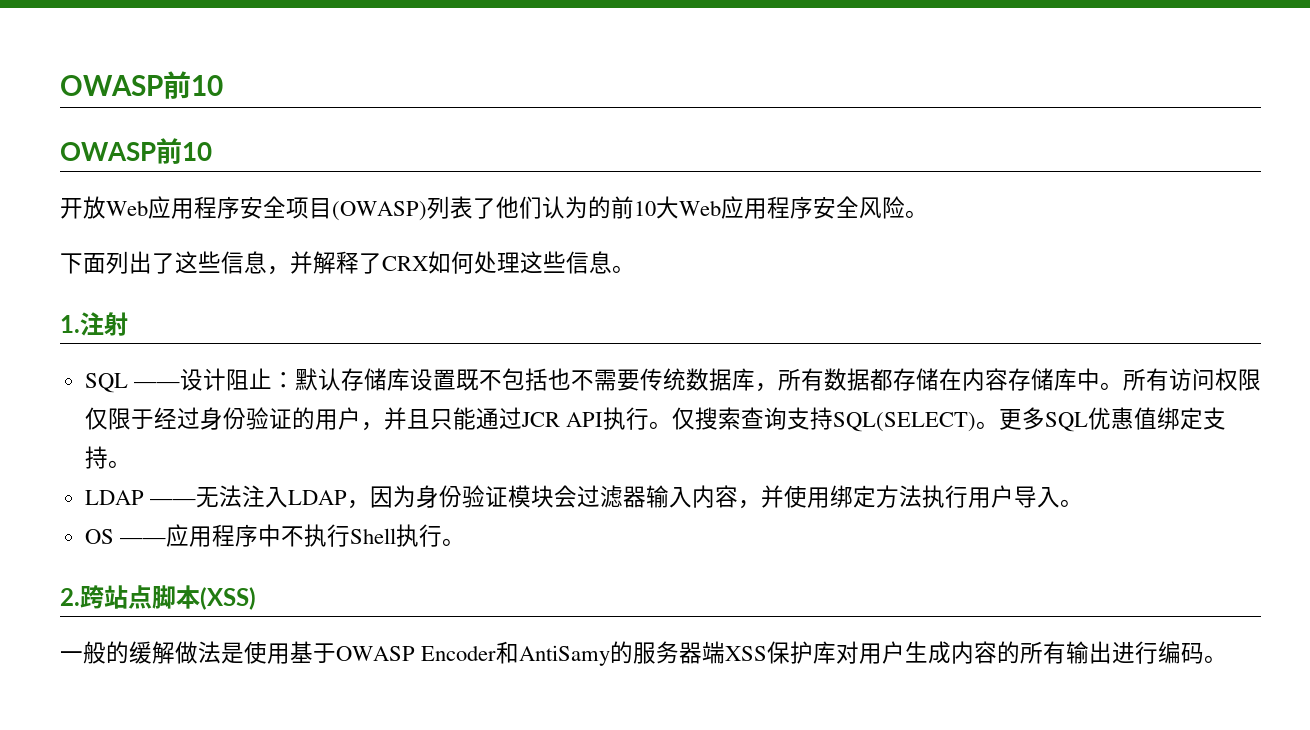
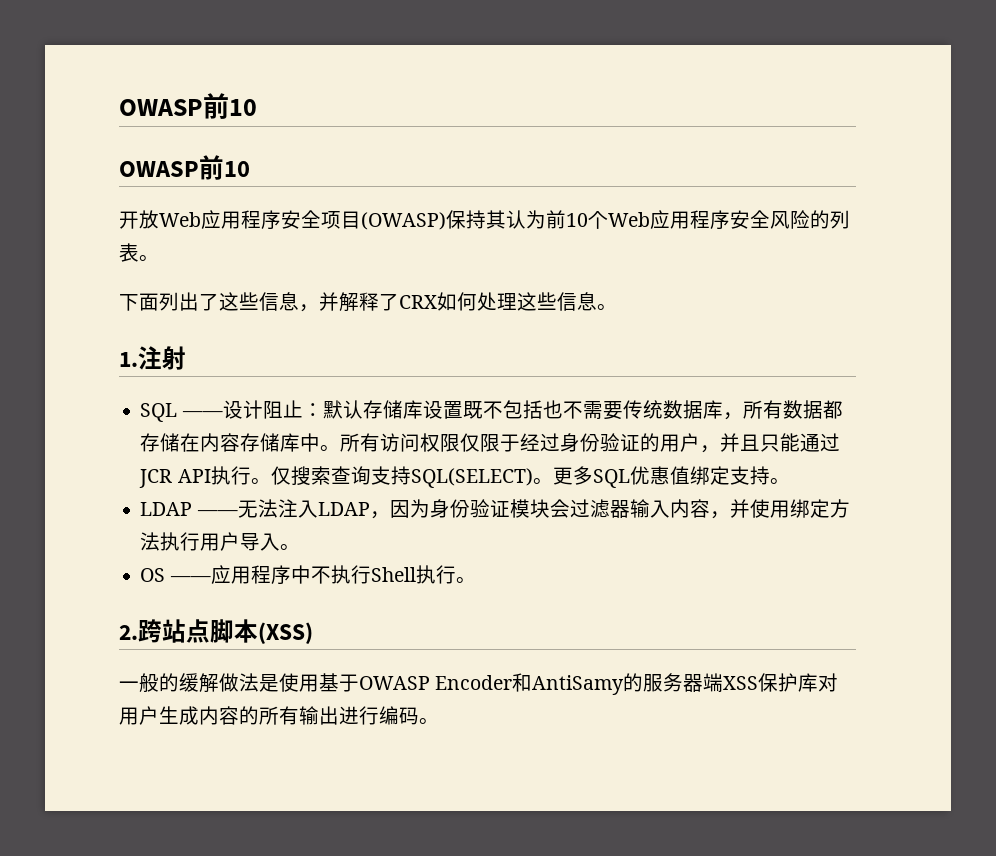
- 开放Web应用程序安全项目(OWASP)列表了他们认为的前10大Web应用程序安全风险。
+ 开放Web应用程序安全项目(OWASP)保持其认为前10个Web应用程序安全风险的列表。

